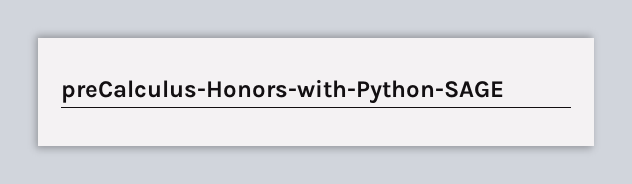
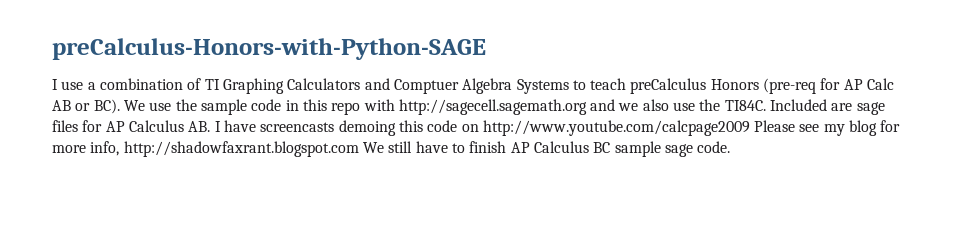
+ I use a combination of TI Graphing Calculators and Comptuer Algebra Systems to teach preCalculus Honors (pre-req for AP Calc AB or BC). We use the sample code in this repo with http://sagecell.sagemath.org and we also use the TI84C. Included are sage files for AP Calculus AB. I have screencasts demoing this code on http://www.youtube.com/calcpage2009 Please see my blog for more info, http://shadowfaxrant.blogspot.com We still have to finish AP Calculus BC sample sage code.

